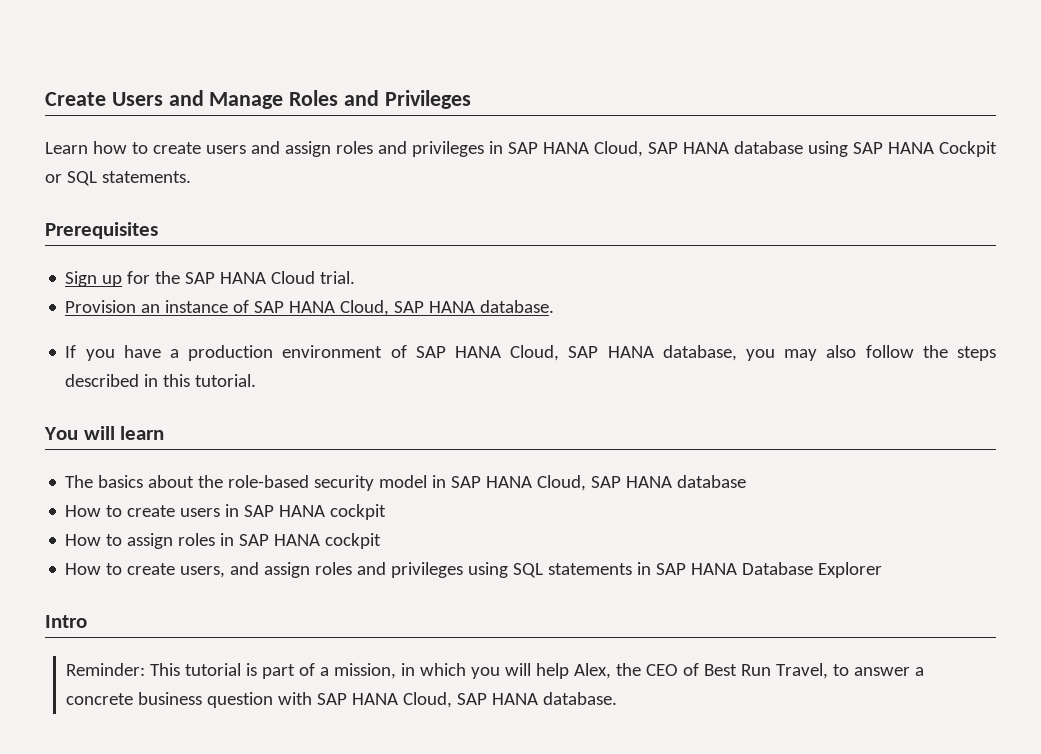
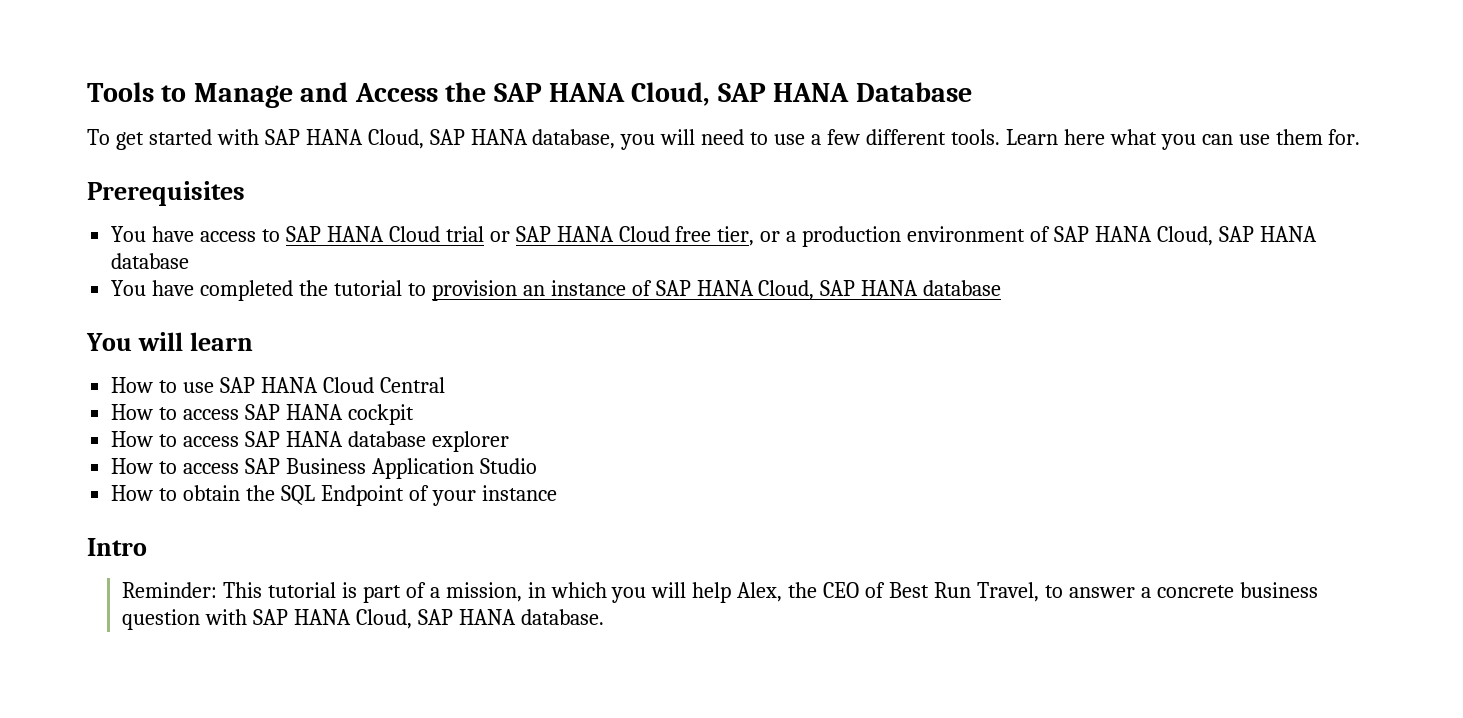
- Create Users and Manage Roles and Privileges
- Learn how to create users and assign roles and privileges in SAP HANA Cloud, SAP HANA database using SAP HANA Cockpit or SQL statements.
+ Tools to Manage and Access the SAP HANA Cloud, SAP HANA Database
+ To get started with SAP HANA Cloud, SAP HANA database, you will need to use a few different tools. Learn here what you can use them for.
  Prerequisites
- Sign up for the SAP HANA Cloud trial.
- Provision an instance of SAP HANA Cloud, SAP HANA database.
- If you have a production environment of SAP HANA Cloud, SAP HANA database, you may also follow the steps described in this tutorial.
+ You have access to SAP HANA Cloud trial or SAP HANA Cloud free tier, or a production environment of SAP HANA Cloud, SAP HANA database
+ You have completed the tutorial to provision an instance of SAP HANA Cloud, SAP HANA database
  You will learn
- The basics about the role-based security model in SAP HANA Cloud, SAP HANA database
- How to create users in SAP HANA cockpit
- How to assign roles in SAP HANA cockpit
- How to create users, and assign roles and privileges using SQL statements in SAP HANA Database Explorer
+ How to use SAP HANA Cloud Central
+ How to access SAP HANA cockpit
+ How to access SAP HANA database explorer
+ How to access SAP Business Application Studio
+ How to obtain the SQL Endpoint of your instance

